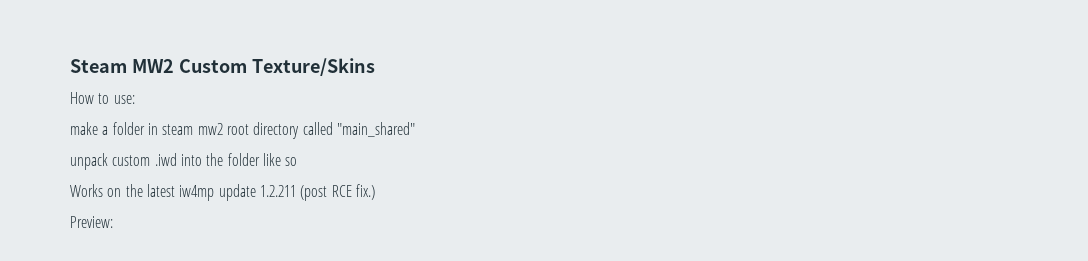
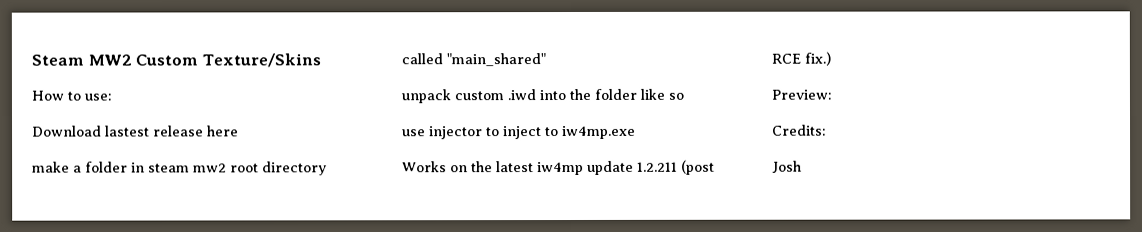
+ Download lastest release here
+ use injector to inject to iw4mp.exe
+ Credits:
+ Josh

